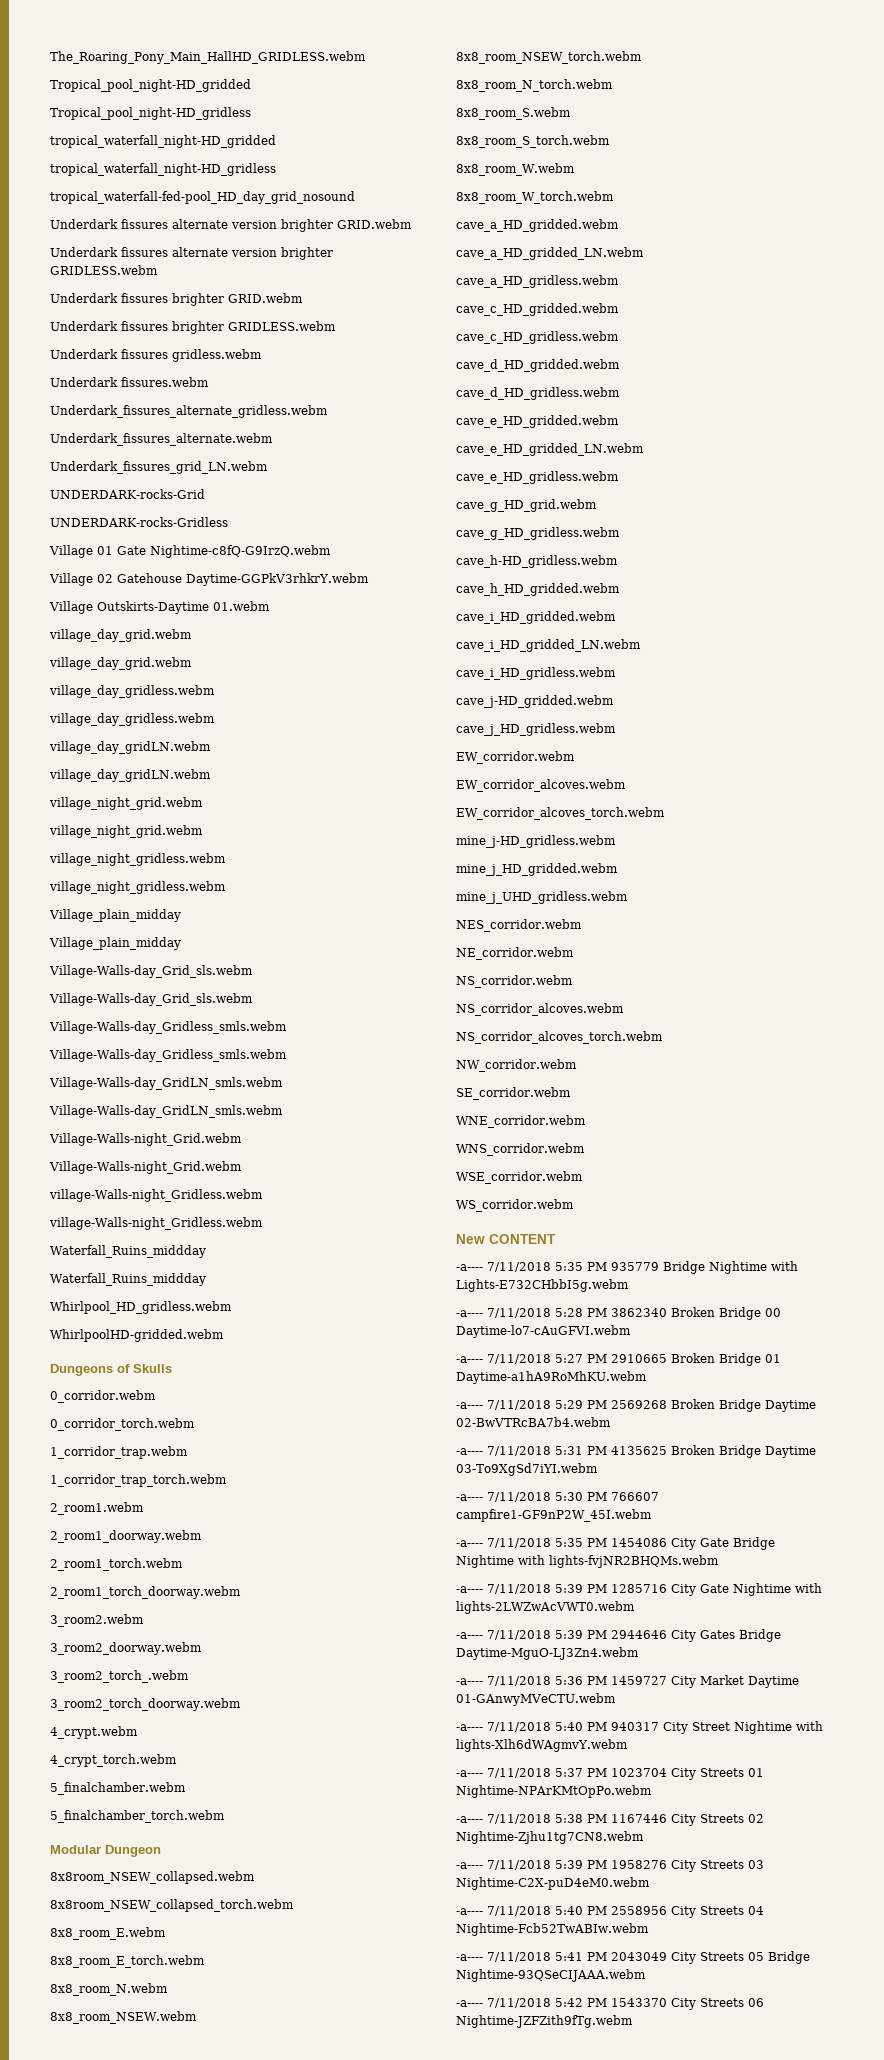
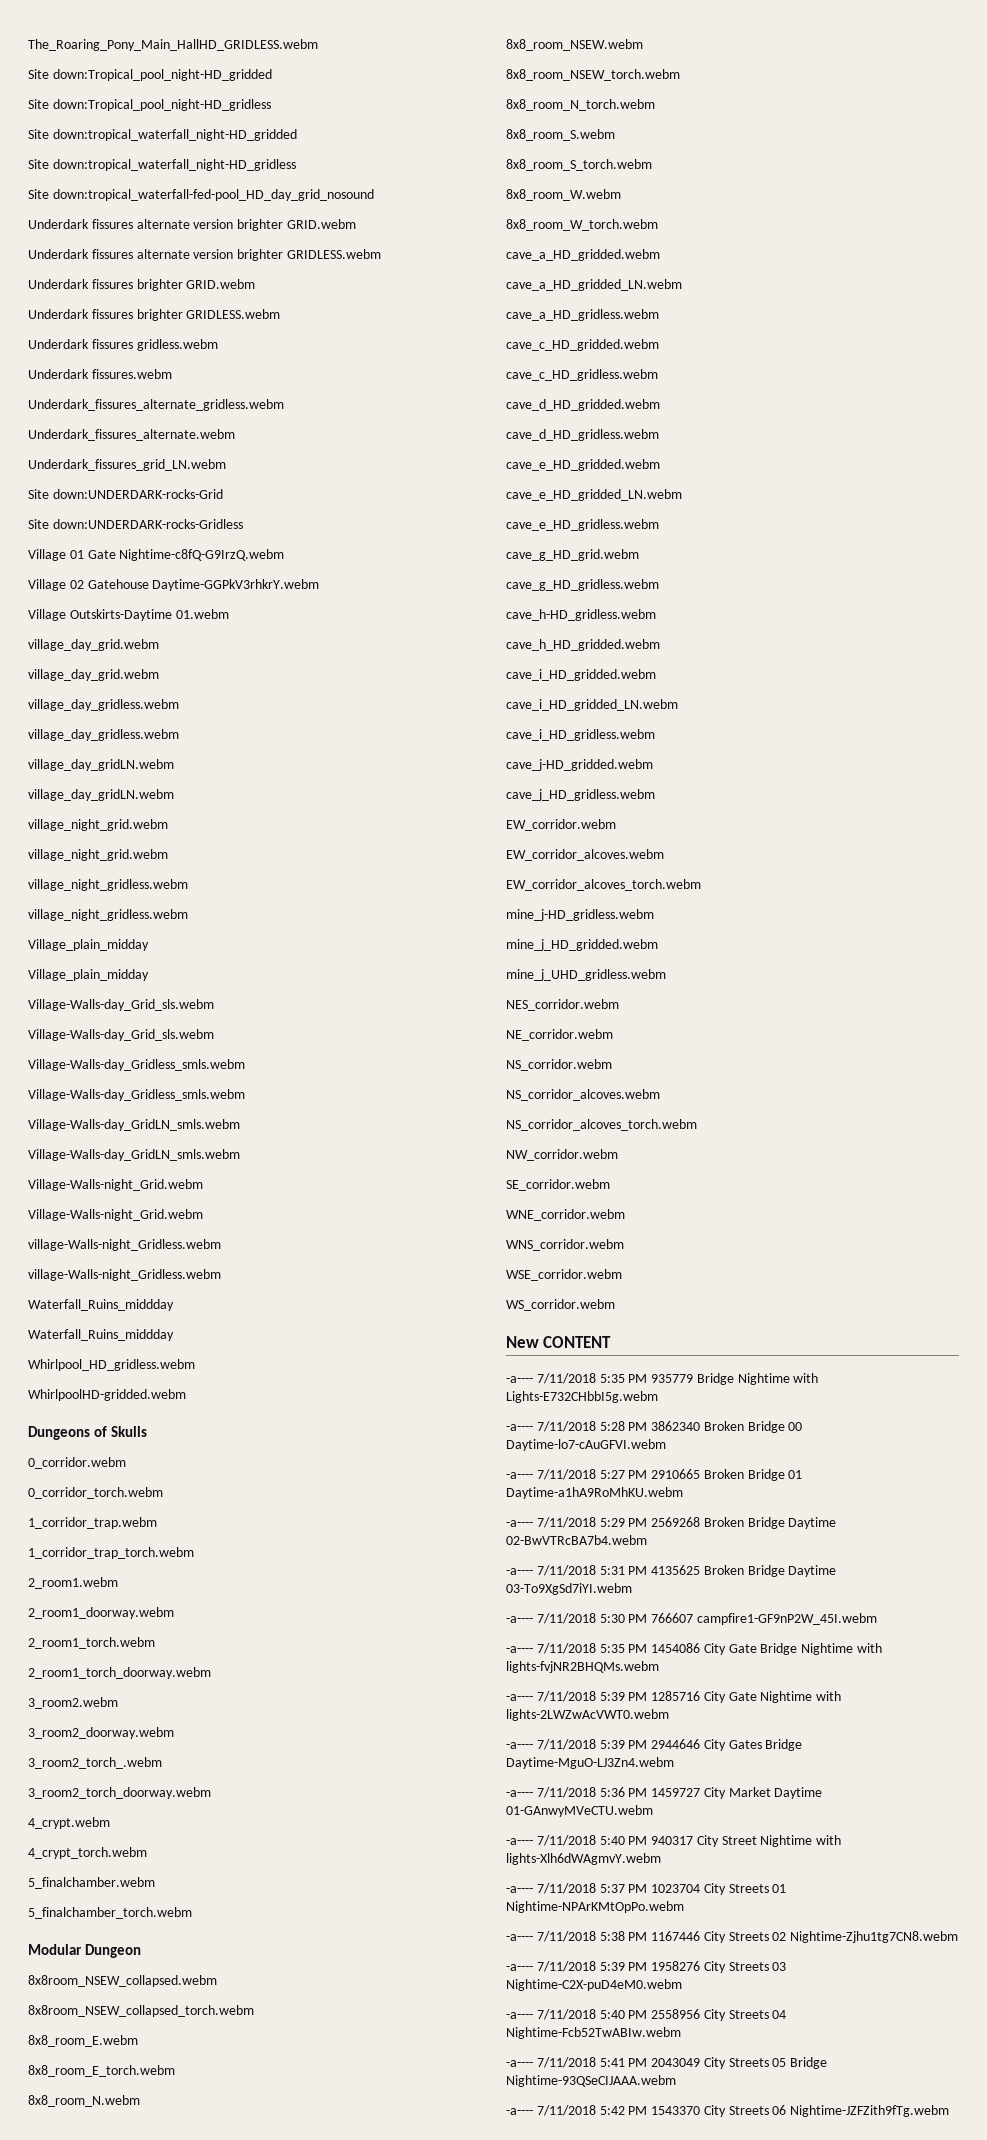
- Tropical_pool_night-HD_gridded
- Tropical_pool_night-HD_gridless
- tropical_waterfall_night-HD_gridded
- tropical_waterfall_night-HD_gridless
- tropical_waterfall-fed-pool_HD_day_grid_nosound
+ Site down:Tropical_pool_night-HD_gridded
+ Site down:Tropical_pool_night-HD_gridless
+ Site down:tropical_waterfall_night-HD_gridded
+ Site down:tropical_waterfall_night-HD_gridless
+ Site down:tropical_waterfall-fed-pool_HD_day_grid_nosound
- UNDERDARK-rocks-Grid
- UNDERDARK-rocks-Gridless
+ Site down:UNDERDARK-rocks-Grid
+ Site down:UNDERDARK-rocks-Gridless

